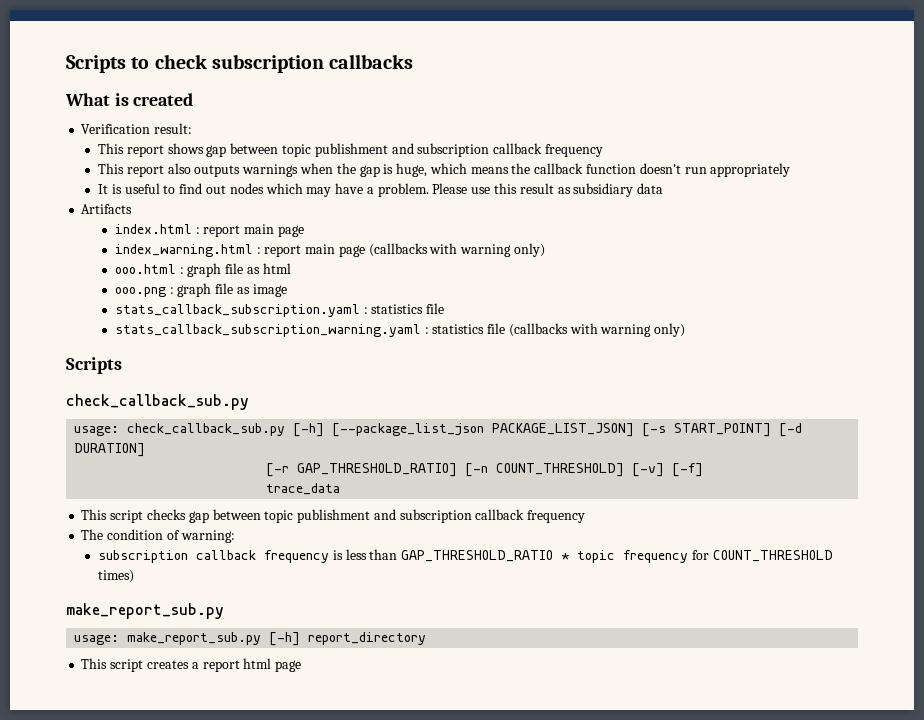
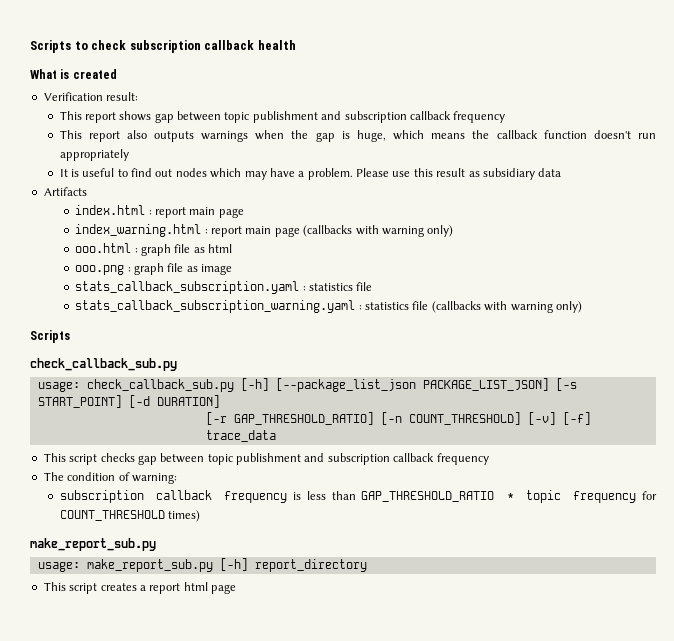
- Scripts to check subscription callbacks
+ Scripts to check subscription callback health

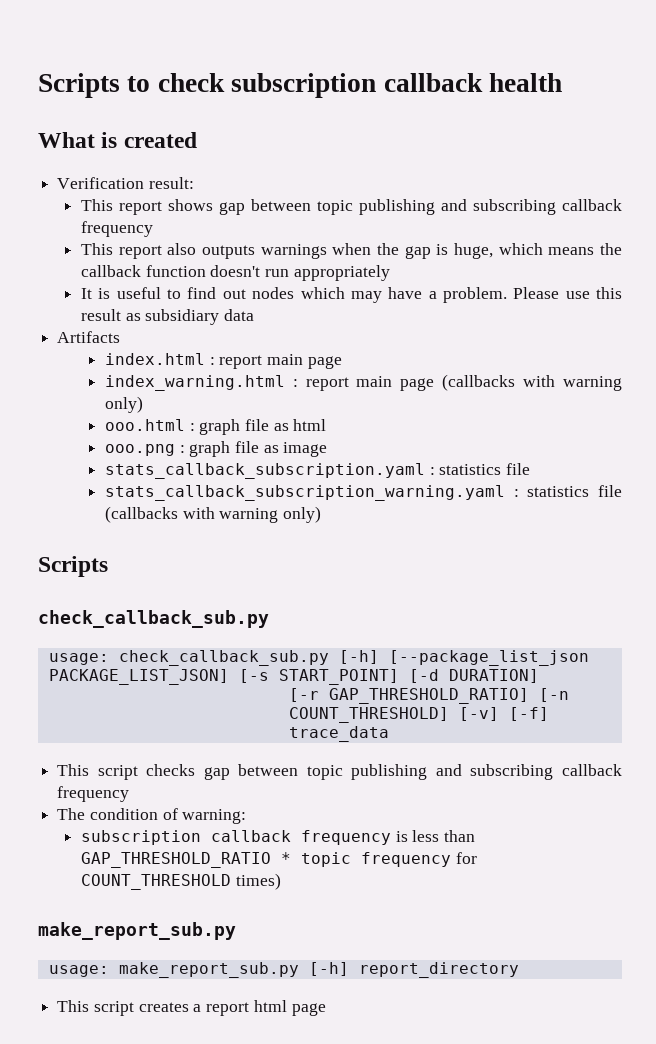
- This report shows gap between topic publishment and subscription callback frequency
+ This report shows gap between topic publishing and subscribing callback frequency
- This script checks gap between topic publishment and subscription callback frequency
+ This script checks gap between topic publishing and subscribing callback frequency

